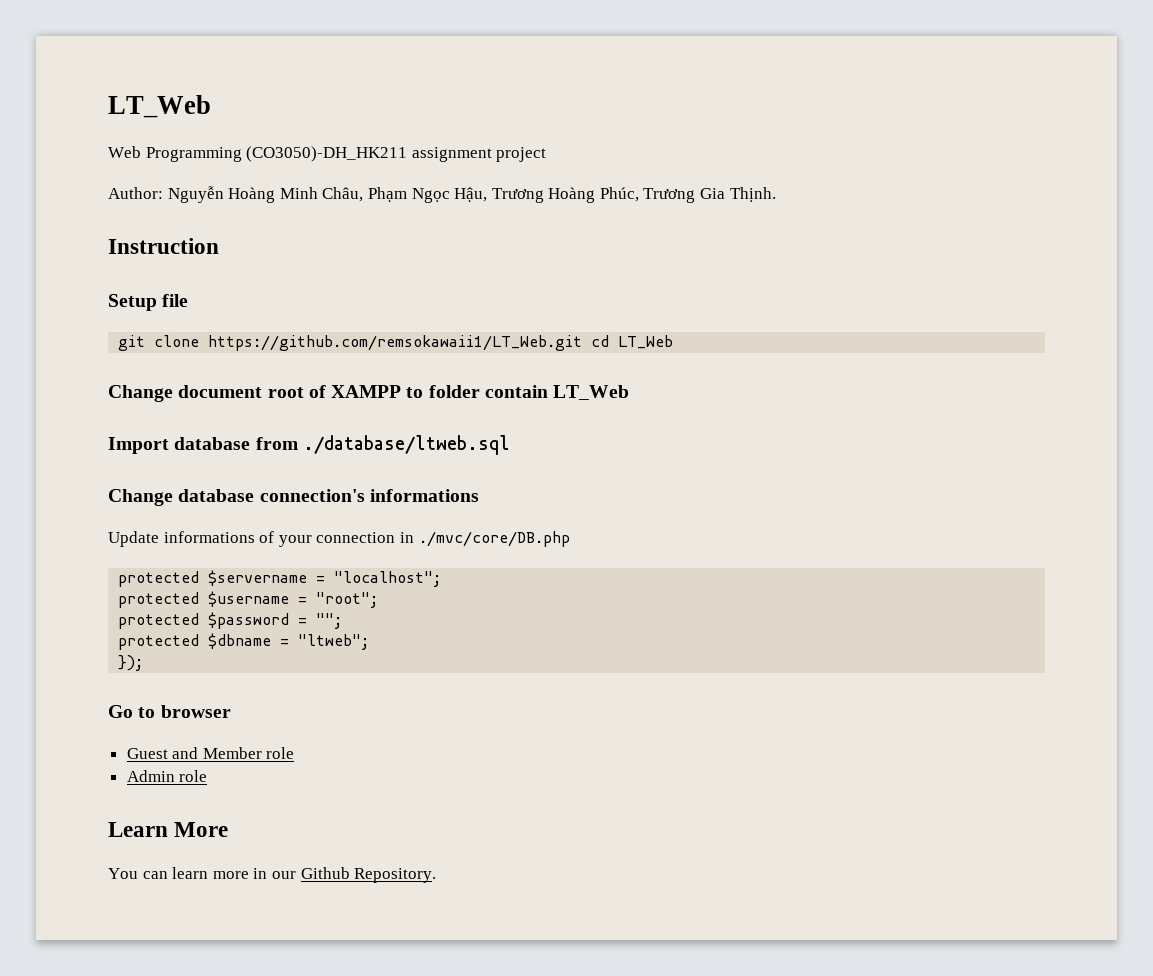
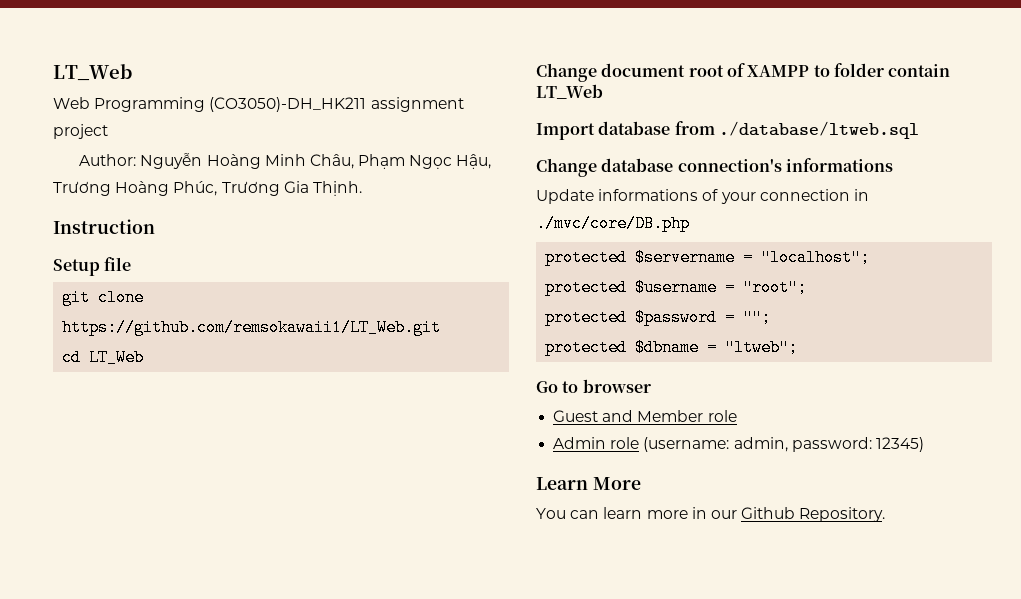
- git clone https://github.com/remsokawaii1/LT_Web.git cd LT_Web
+ git clone https://github.com/remsokawaii1/LT_Web.git
+ cd LT_Web
- });
- Admin role
+ Admin role (username: admin, password: 12345)

